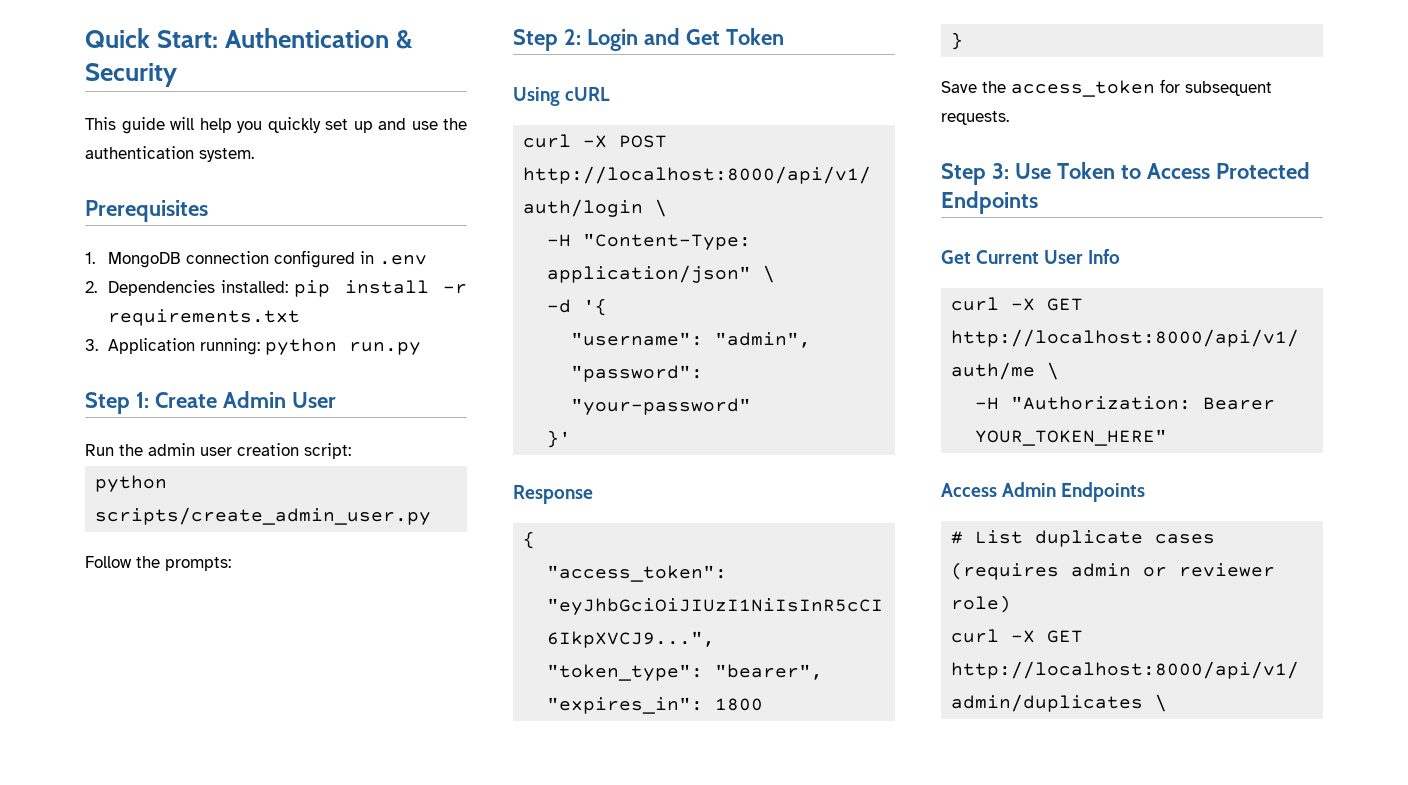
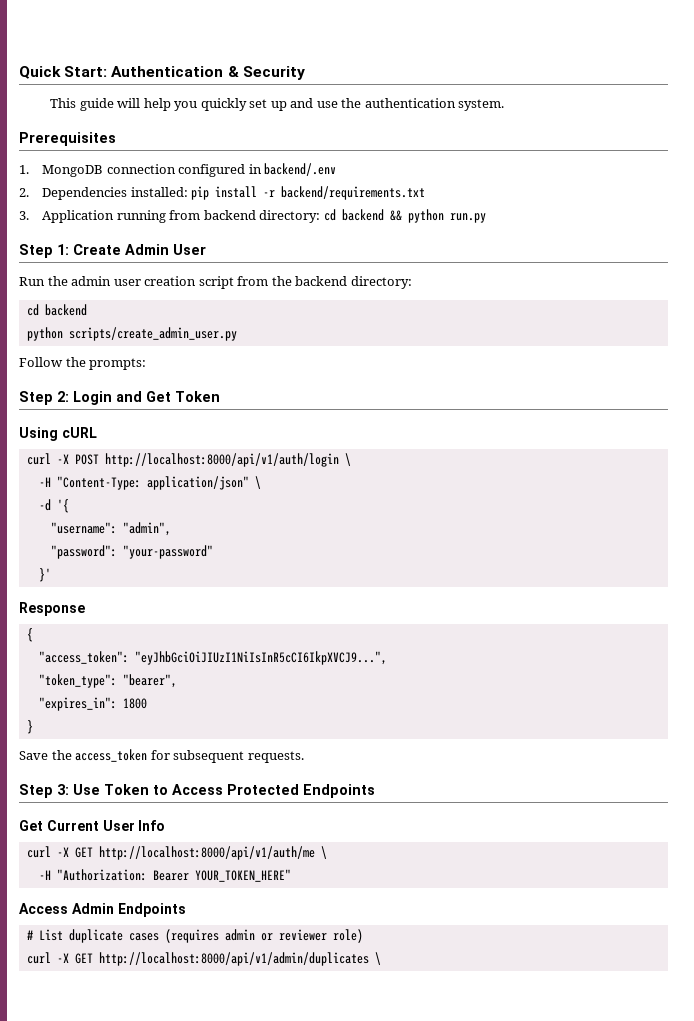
- 1. MongoDB connection configured in .env
+ 1. MongoDB connection configured in backend/.env
- 2. Dependencies installed: pip install -r requirements.txt
+ 2. Dependencies installed: pip install -r backend/requirements.txt
- 3. Application running: python run.py
+ 3. Application running from backend directory: cd backend && python run.py
- Run the admin user creation script:
+ Run the admin user creation script from the backend directory:
+ cd backend

